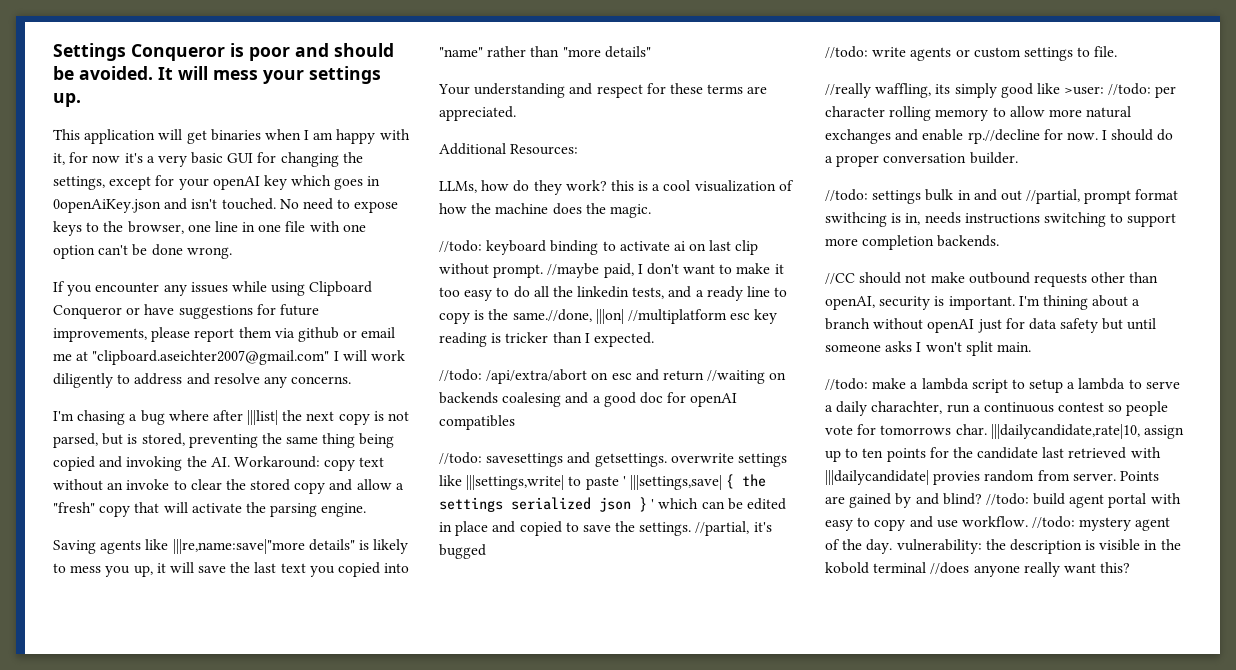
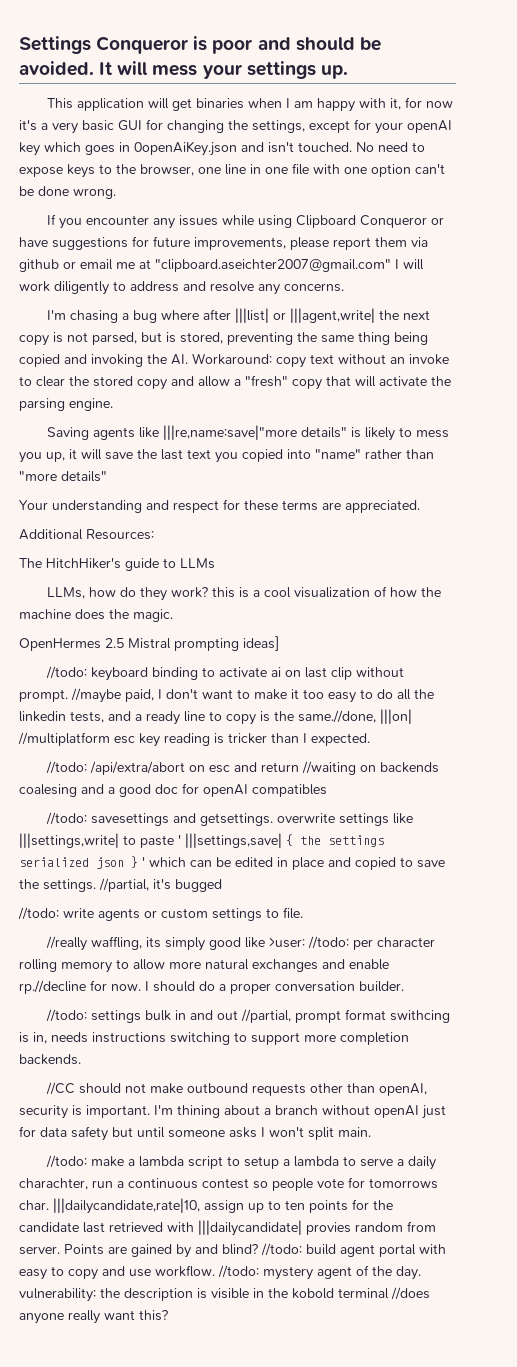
- I'm chasing a bug where after |||list| the next copy is not parsed, but is stored, preventing the same thing being copied and invoking the AI. Workaround: copy text without an invoke to clear the stored copy and allow a "fresh" copy that will activate the parsing engine.
+ I'm chasing a bug where after |||list| or |||agent,write| the next copy is not parsed, but is stored, preventing the same thing being copied and invoking the AI. Workaround: copy text without an invoke to clear the stored copy and allow a "fresh" copy that will activate the parsing engine.
+ The HitchHiker's guide to LLMs
+ OpenHermes 2.5 Mistral prompting ideas]

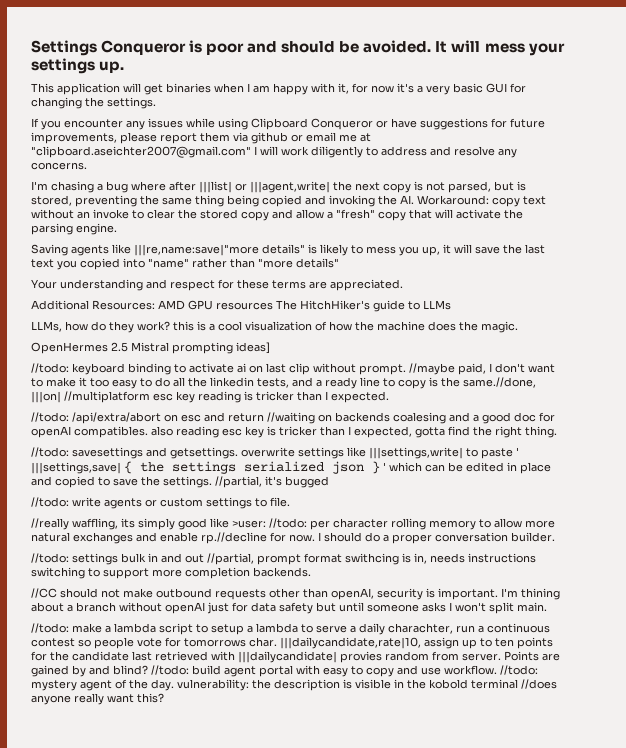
- This application will get binaries when I am happy with it, for now it's a very basic GUI for changing the settings, except for your openAI key which goes in 0openAiKey.json and isn't touched. No need to expose keys to the browser, one line in one file with one option can't be done wrong.
+ This application will get binaries when I am happy with it, for now it's a very basic GUI for changing the settings.
- Additional Resources:
- The HitchHiker's guide to LLMs
+ Additional Resources: AMD GPU resources The HitchHiker's guide to LLMs
- //todo: /api/extra/abort on esc and return //waiting on backends coalesing and a good doc for openAI compatibles
+ //todo: /api/extra/abort on esc and return //waiting on backends coalesing and a good doc for openAI compatibles. also reading esc key is tricker than I expected, gotta find the right thing.

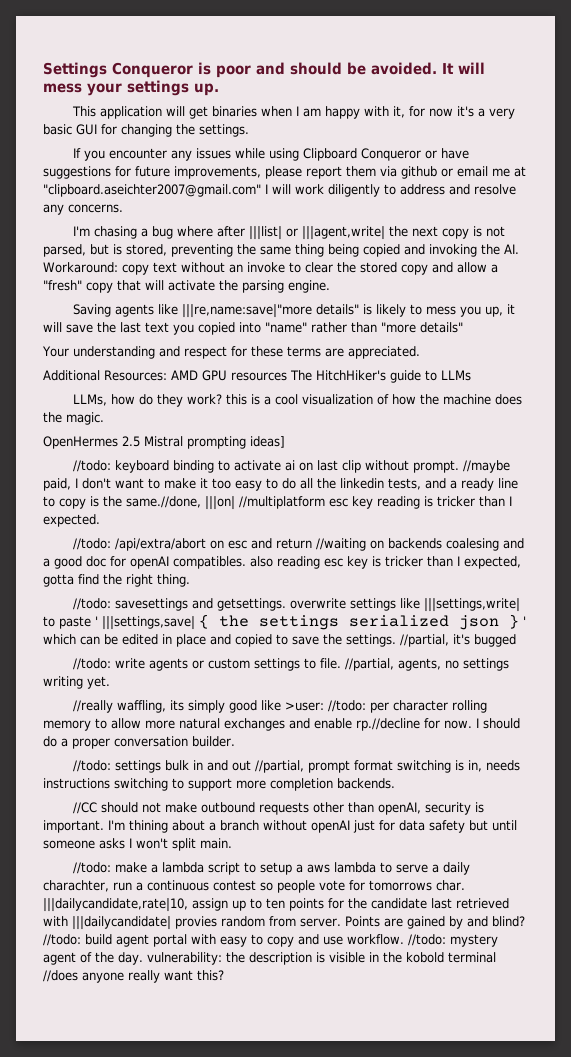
+ //partial, agents, no settings writing yet.
- //todo: settings bulk in and out //partial, prompt format swithcing is in, needs instructions switching to support more completion backends.
+ //todo: settings bulk in and out //partial, prompt format switching is in, needs instructions switching to support more completion backends.
- //todo: make a lambda script to setup a lambda to serve a daily charachter, run a continuous contest so people vote for tomorrows char.
+ //todo: make a lambda script to setup a aws lambda to serve a daily charachter, run a continuous contest so people vote for tomorrows char.

